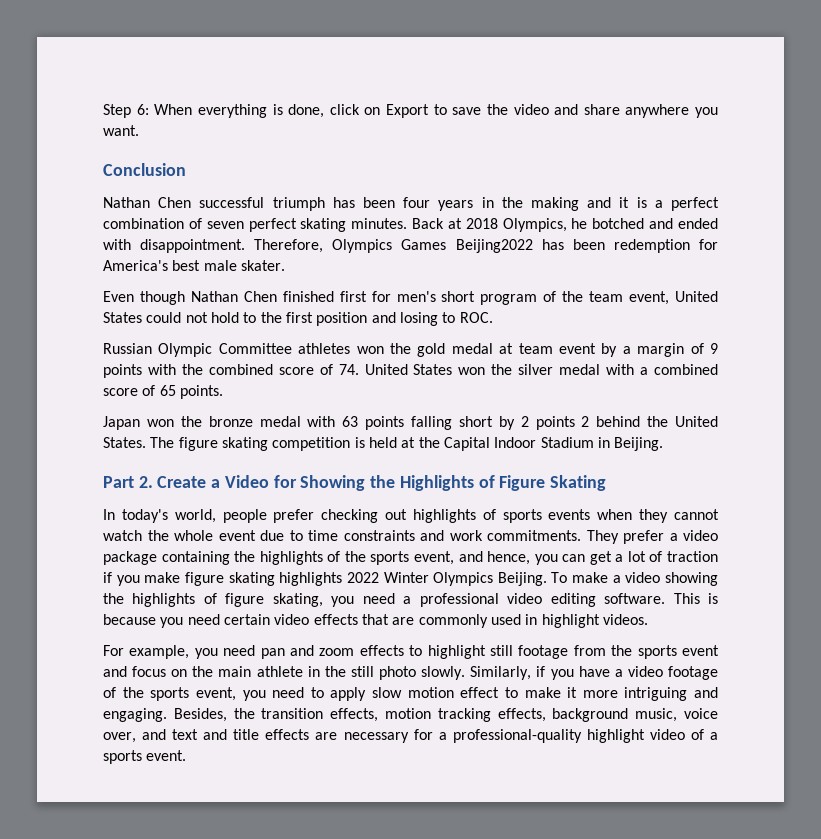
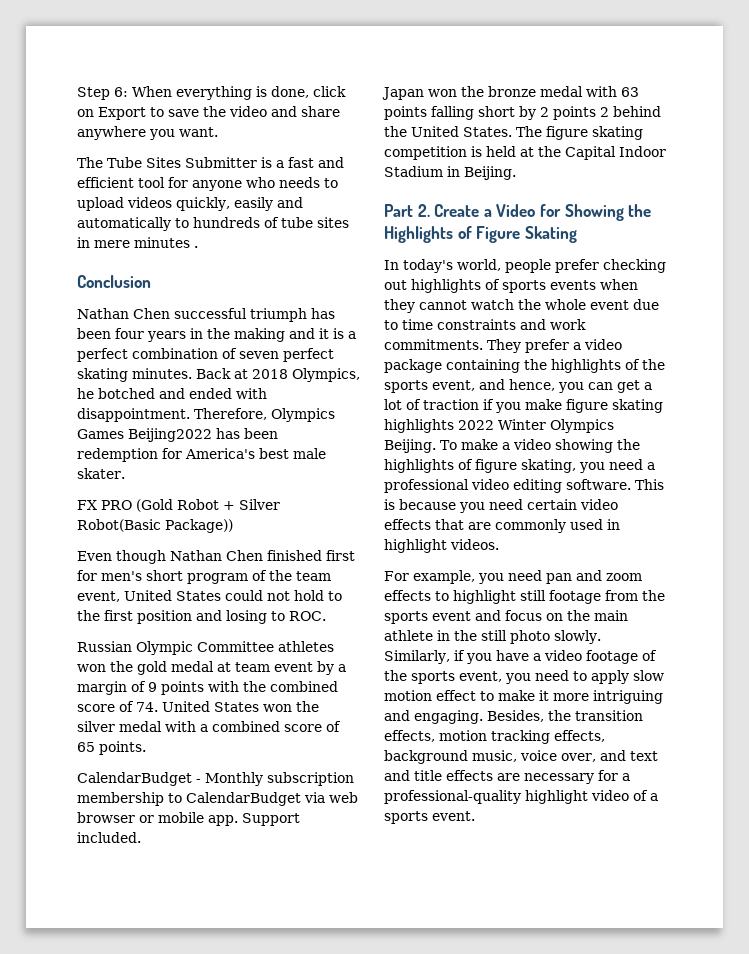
+ The Tube Sites Submitter is a fast and efficient tool for anyone who needs to upload videos quickly, easily and automatically to hundreds of tube sites in mere minutes .
+ FX PRO (Gold Robot + Silver Robot(Basic Package))
+ CalendarBudget - Monthly subscription membership to CalendarBudget via web browser or mobile app. Support included.

